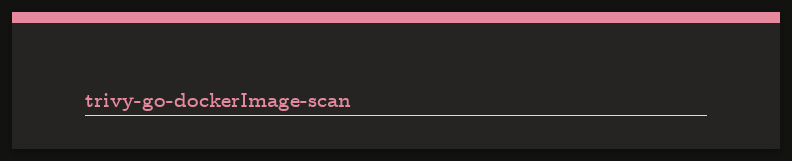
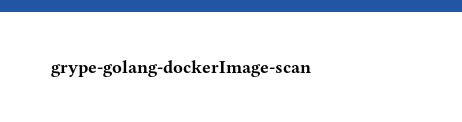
- trivy-go-dockerImage-scan
+ grype-golang-dockerImage-scan

